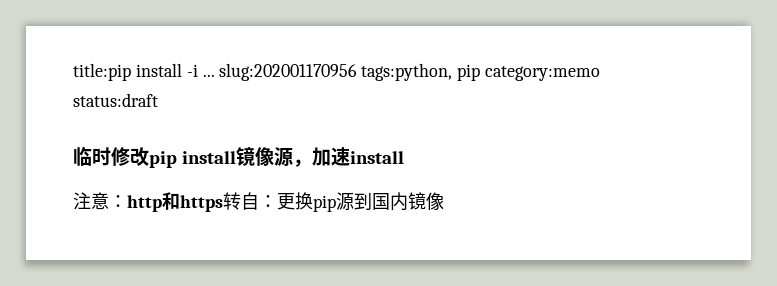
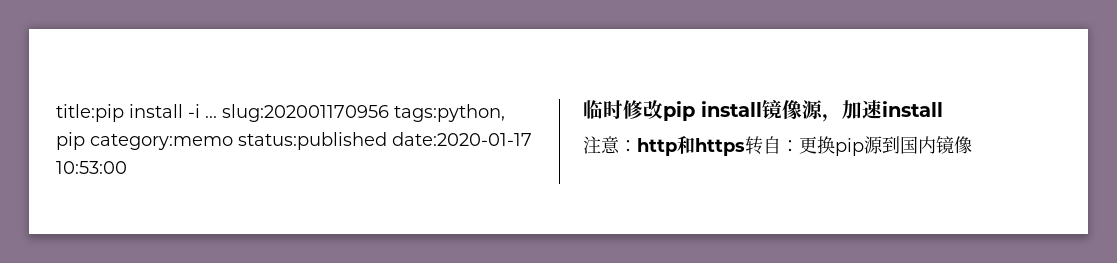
- title:pip install -i ... slug:202001170956 tags:python, pip category:memo status:draft
+ title:pip install -i ... slug:202001170956 tags:python, pip category:memo status:published date:2020-01-17 10:53:00

